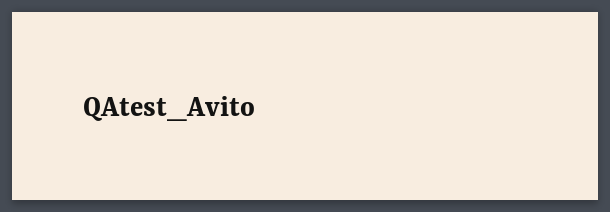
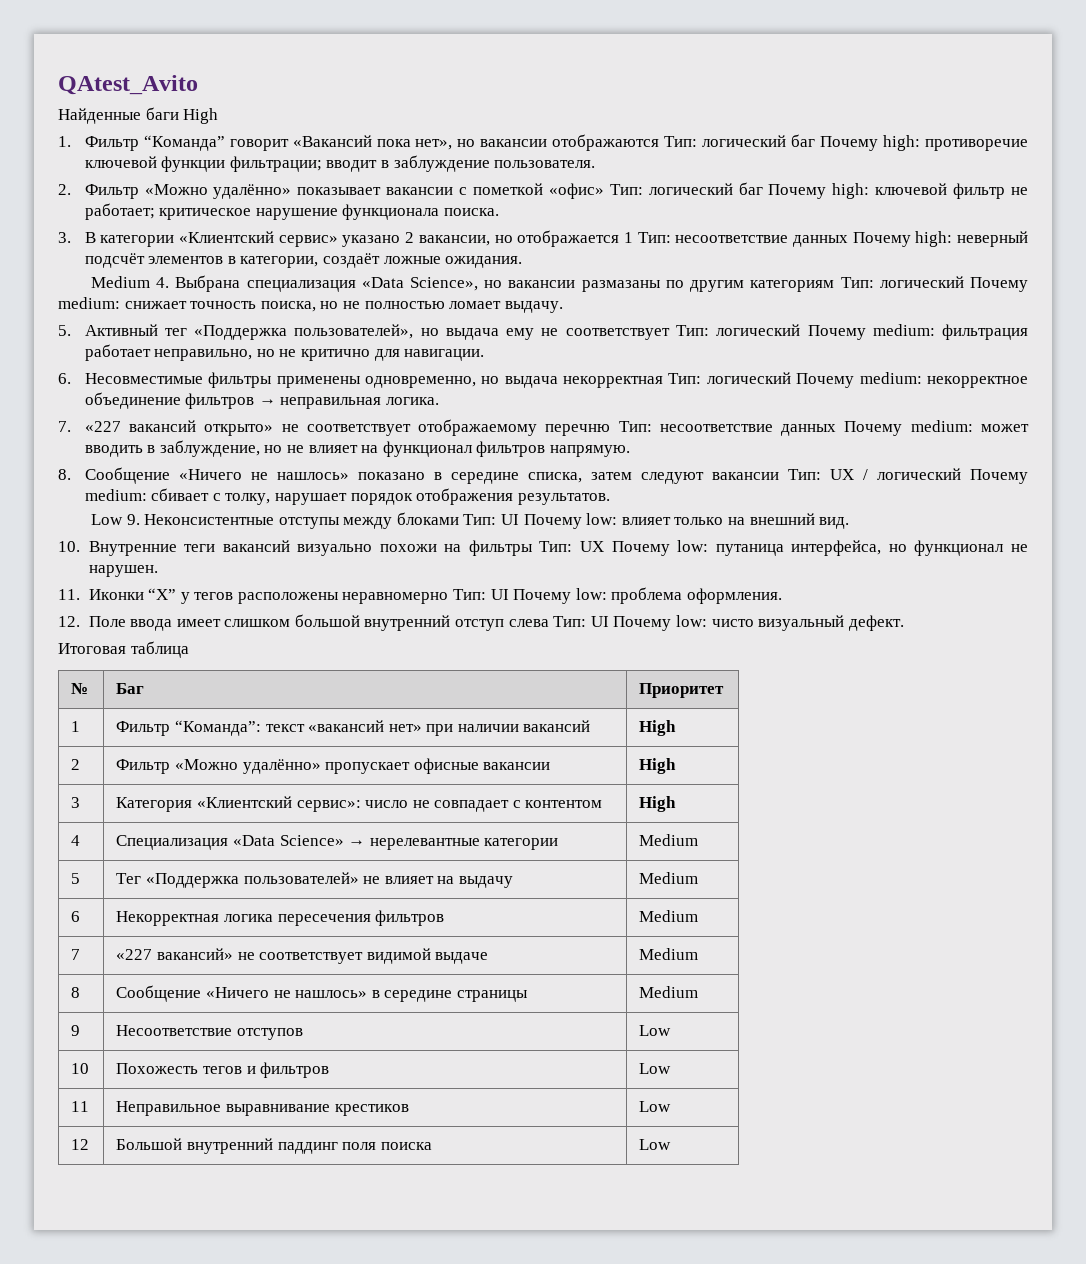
+ Найденные баги High
+ 1. Фильтр “Команда” говорит «Вакансий пока нет», но вакансии отображаются Тип: логический баг Почему high: противоречие ключевой функции фильтрации; вводит в заблуждение пользователя.
+ 2. Фильтр «Можно удалённо» показывает вакансии с пометкой «офис» Тип: логический баг Почему high: ключевой фильтр не работает; критическое нарушение функционала поиска.
+ 3. В категории «Клиентский сервис» указано 2 вакансии, но отображается 1 Тип: несоответствие данных Почему high: неверный подсчёт элементов в категории, создаёт ложные ожидания.
+ Medium 4. Выбрана специализация «Data Science», но вакансии размазаны по другим категориям Тип: логический Почему medium: снижает точность поиска, но не полностью ломает выдачу.
+ 5. Активный тег «Поддержка пользователей», но выдача ему не соответствует Тип: логический Почему medium: фильтрация работает неправильно, но не критично для навигации.
+ 6. Несовместимые фильтры применены одновременно, но выдача некорректная Тип: логический Почему medium: некорректное объединение фильтров → неправильная логика.
+ 7. «227 вакансий открыто» не соответствует отображаемому перечню Тип: несоответствие данных Почему medium: может вводить в заблуждение, но не влияет на функционал фильтров напрямую.
+ 8. Сообщение «Ничего не нашлось» показано в середине списка, затем следуют вакансии Тип: UX / логический Почему medium: сбивает с толку, нарушает порядок отображения результатов.
+ Low 9. Неконсистентные отступы между блоками Тип: UI Почему low: влияет только на внешний вид.
+ 10. Внутренние теги вакансий визуально похожи на фильтры Тип: UX Почему low: путаница интерфейса, но функционал не нарушен.
+ 11. Иконки “X” у тегов расположены неравномерно Тип: UI Почему low: проблема оформления.
+ 12. Поле ввода имеет слишком большой внутренний отступ слева Тип: UI Почему low: чисто визуальный дефект.
+ Итоговая таблица
+ № | Баг | Приоритет
+ 1 | Фильтр “Команда”: текст «вакансий нет» при наличии вакансий | High
+ 2 | Фильтр «Можно удалённо» пропускает офисные вакансии | High
+ 3 | Категория «Клиентский сервис»: число не совпадает с контентом | High
+ 4 | Специализация «Data Science» → нерелевантные категории | Medium
+ 5 | Тег «Поддержка пользователей» не влияет на выдачу | Medium
+ 6 | Некорректная логика пересечения фильтров | Medium
+ 7 | «227 вакансий» не соответствует видимой выдаче | Medium
+ 8 | Сообщение «Ничего не нашлось» в середине страницы | Medium
+ 9 | Несоответствие отступов | Low
+ 10 | Похожесть тегов и фильтров | Low
+ 11 | Неправильное выравнивание крестиков | Low
+ 12 | Большой внутренний паддинг поля поиска | Low

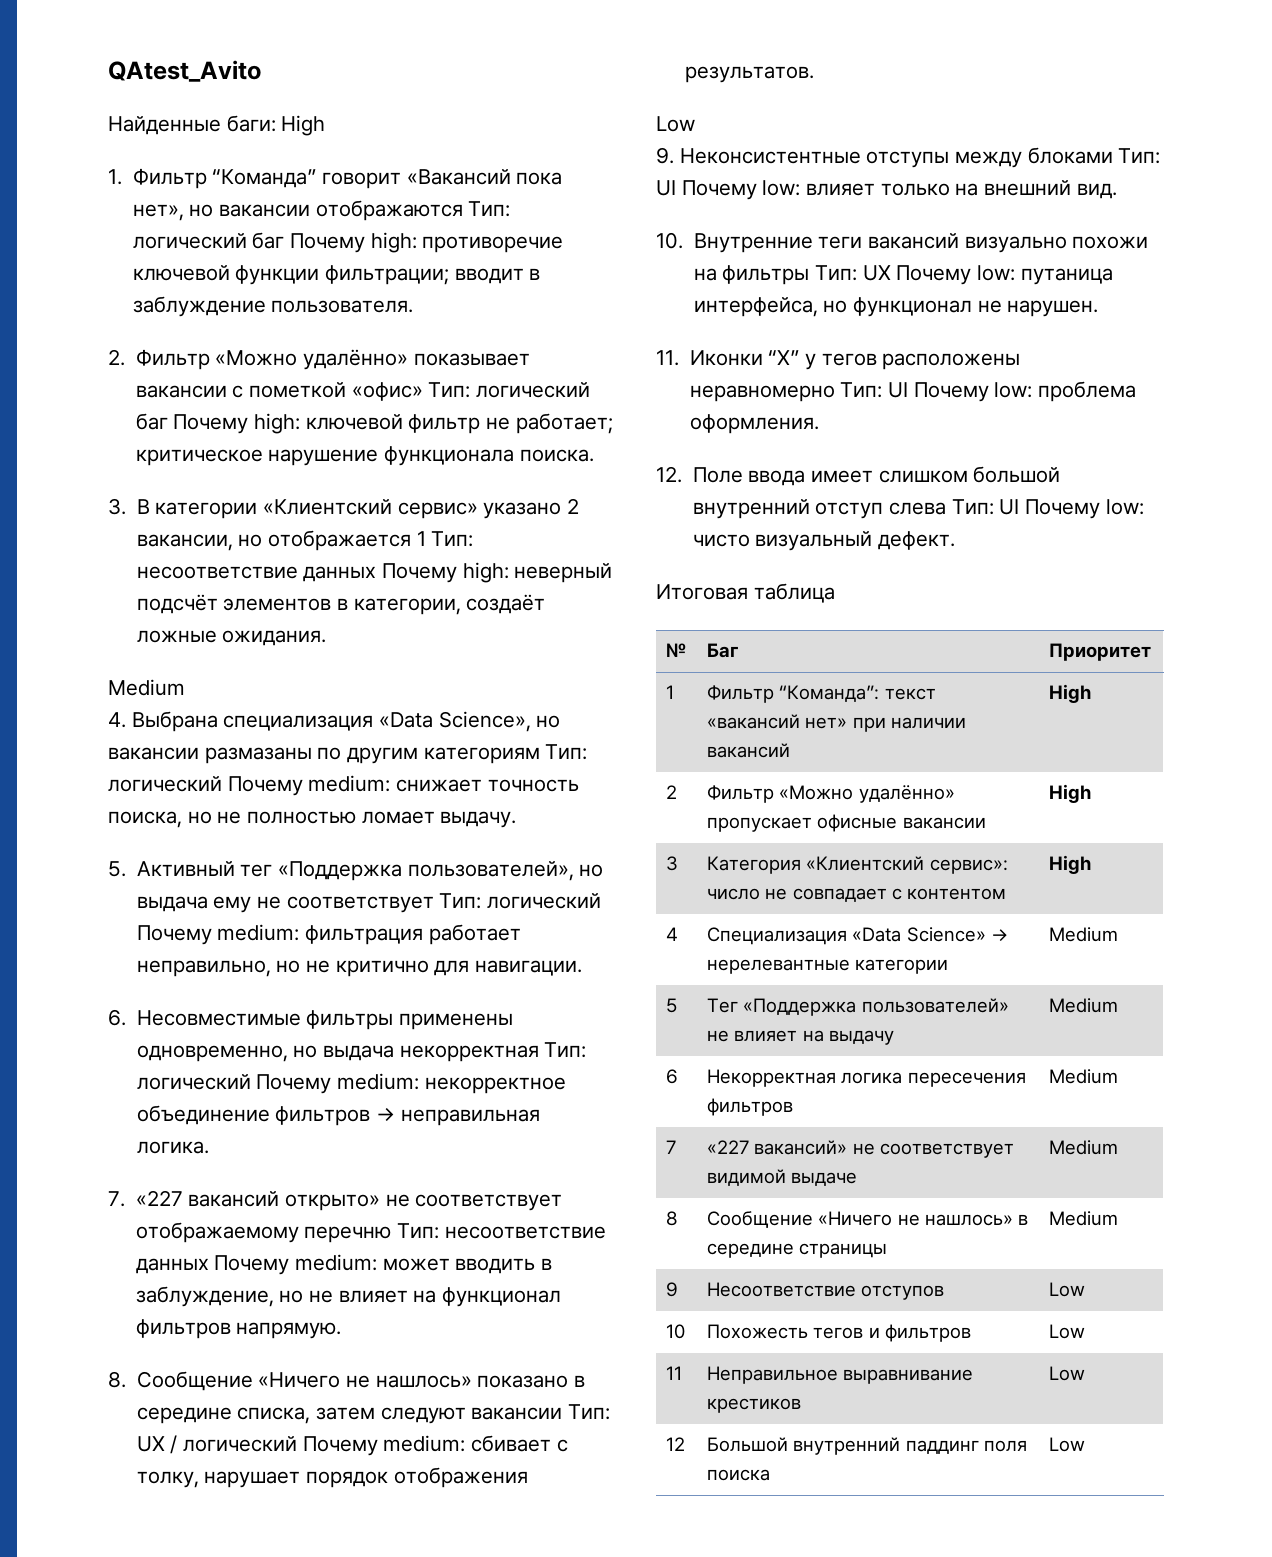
- Найденные баги High
+ Найденные баги: High
  3. В категории «Клиентский сервис» указано 2 вакансии, но отображается 1 Тип: несоответствие данных Почему high: неверный подсчёт элементов в категории, создаёт ложные ожидания.
- Medium 4. Выбрана специализация «Data Science», но вакансии размазаны по другим категориям Тип: логический Почему medium: снижает точность поиска, но не полностью ломает выдачу.
+ Medium
+ 4. Выбрана специализация «Data Science», но вакансии размазаны по другим категориям Тип: логический Почему medium: снижает точность поиска, но не полностью ломает выдачу.
  8. Сообщение «Ничего не нашлось» показано в середине списка, затем следуют вакансии Тип: UX / логический Почему medium: сбивает с толку, нарушает порядок отображения результатов.
- Low 9. Неконсистентные отступы между блоками Тип: UI Почему low: влияет только на внешний вид.
+ Low
+ 9. Неконсистентные отступы между блоками Тип: UI Почему low: влияет только на внешний вид.

